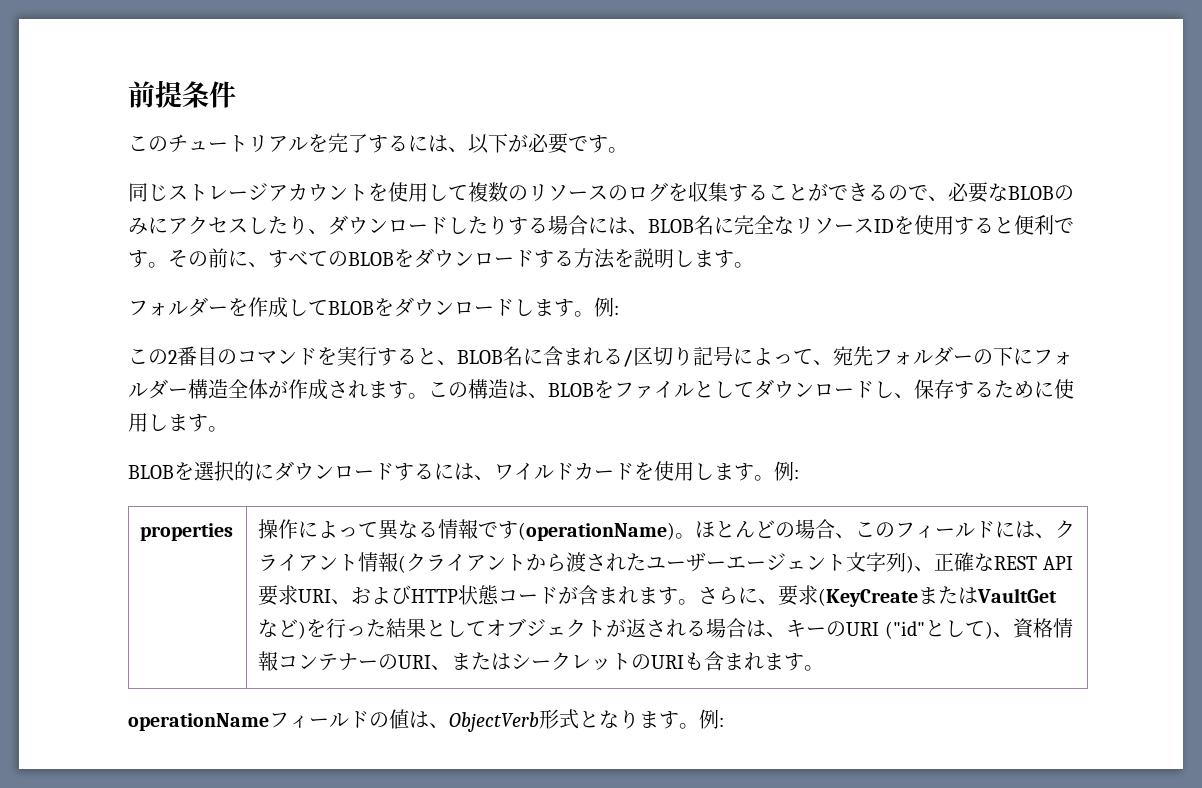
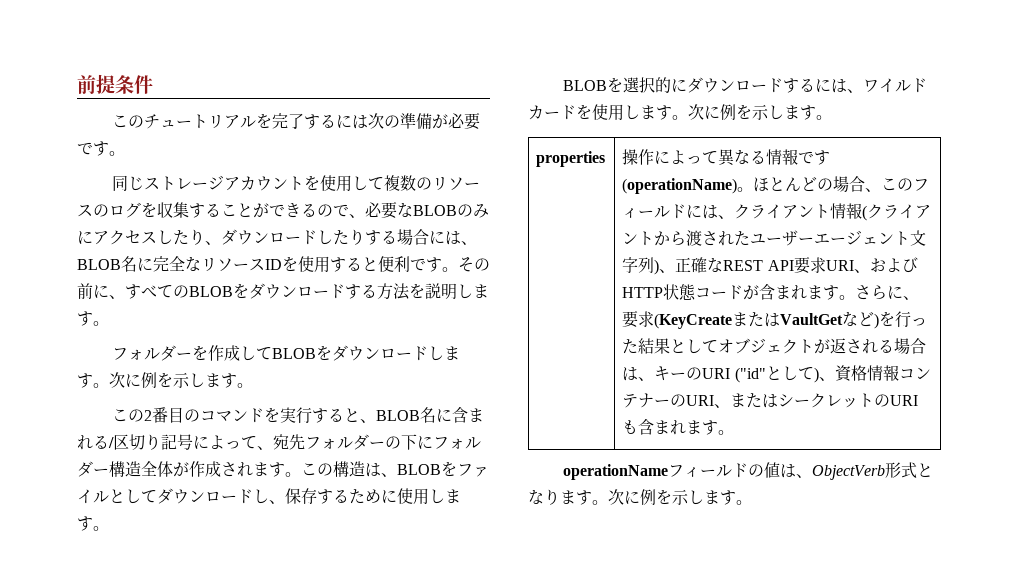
- このチュートリアルを完了するには、以下が必要です。
+ このチュートリアルを完了するには次の準備が必要です。
- フォルダーを作成してBLOBをダウンロードします。例:
+ フォルダーを作成してBLOBをダウンロードします。次に例を示します。
- BLOBを選択的にダウンロードするには、ワイルドカードを使用します。例:
+ BLOBを選択的にダウンロードするには、ワイルドカードを使用します。次に例を示します。
- operationNameフィールドの値は、ObjectVerb形式となります。例:
+ operationNameフィールドの値は、ObjectVerb形式となります。次に例を示します。

